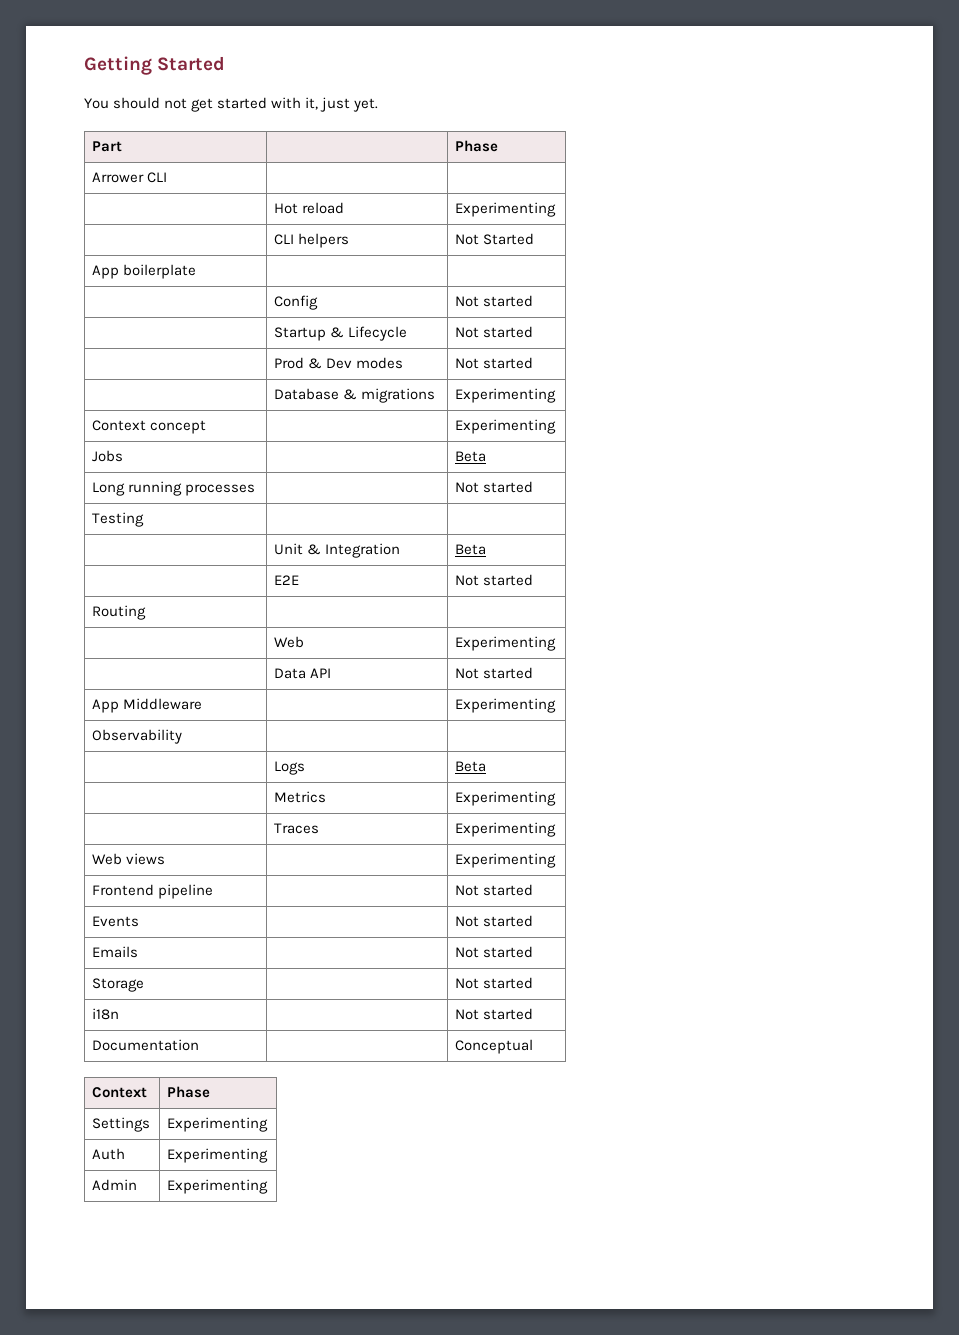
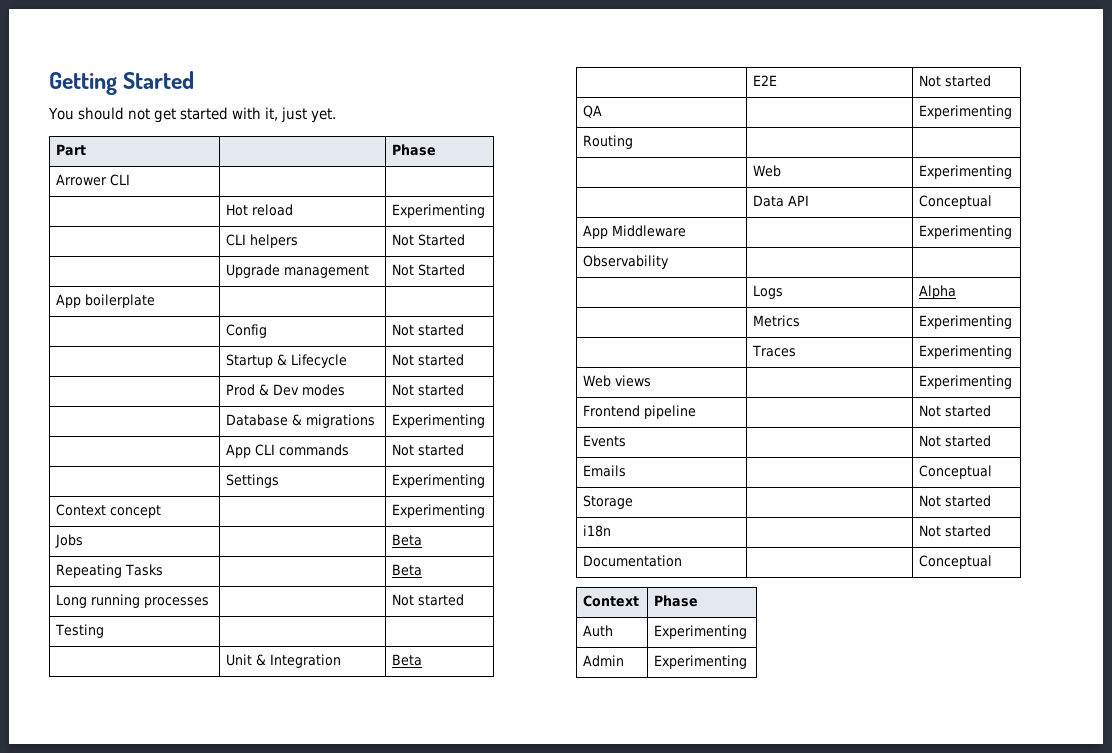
+ | Upgrade management | Not Started
+ | App CLI commands | Not started
+ | Settings | Experimenting
+ Repeating Tasks | | Beta
+ QA | | Experimenting
- | Data API | Not started
+ | Data API | Conceptual
- | Logs | Beta
+ | Logs | Alpha
- Emails | | Not started
+ Emails | | Conceptual
- Settings | Experimenting

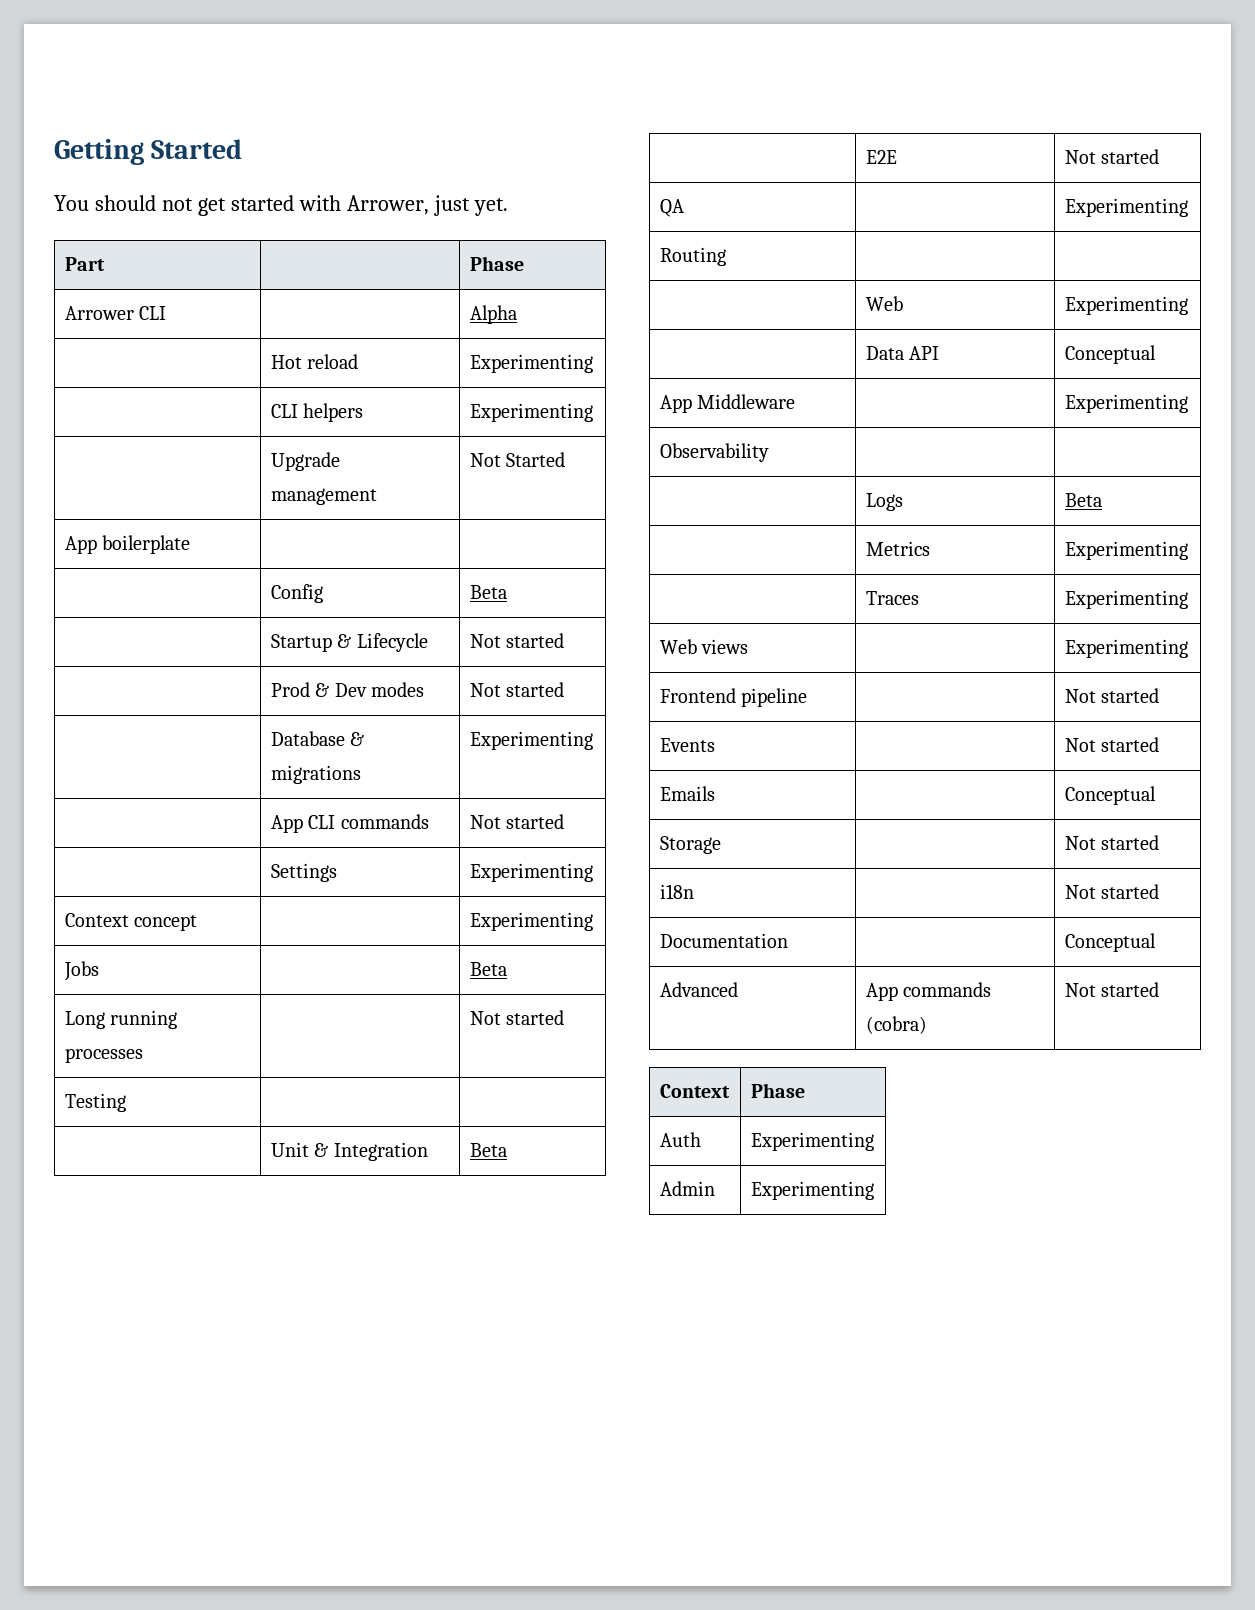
- You should not get started with it, just yet.
+ You should not get started with Arrower, just yet.
- Arrower CLI | |
+ Arrower CLI | | Alpha
- | CLI helpers | Not Started
+ | CLI helpers | Experimenting
- | Config | Not started
+ | Config | Beta
- Repeating Tasks | | Beta
- | Logs | Alpha
+ | Logs | Beta
+ Advanced | App commands (cobra) | Not started

